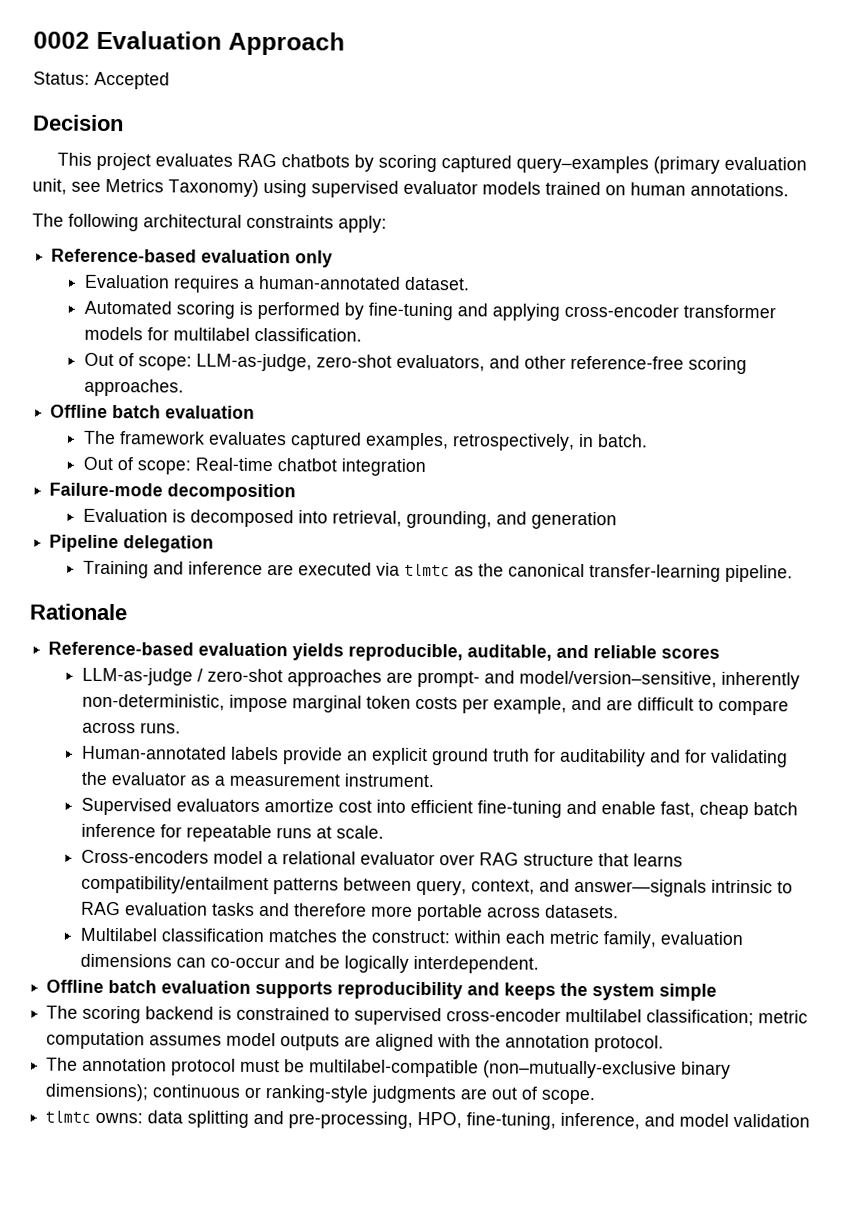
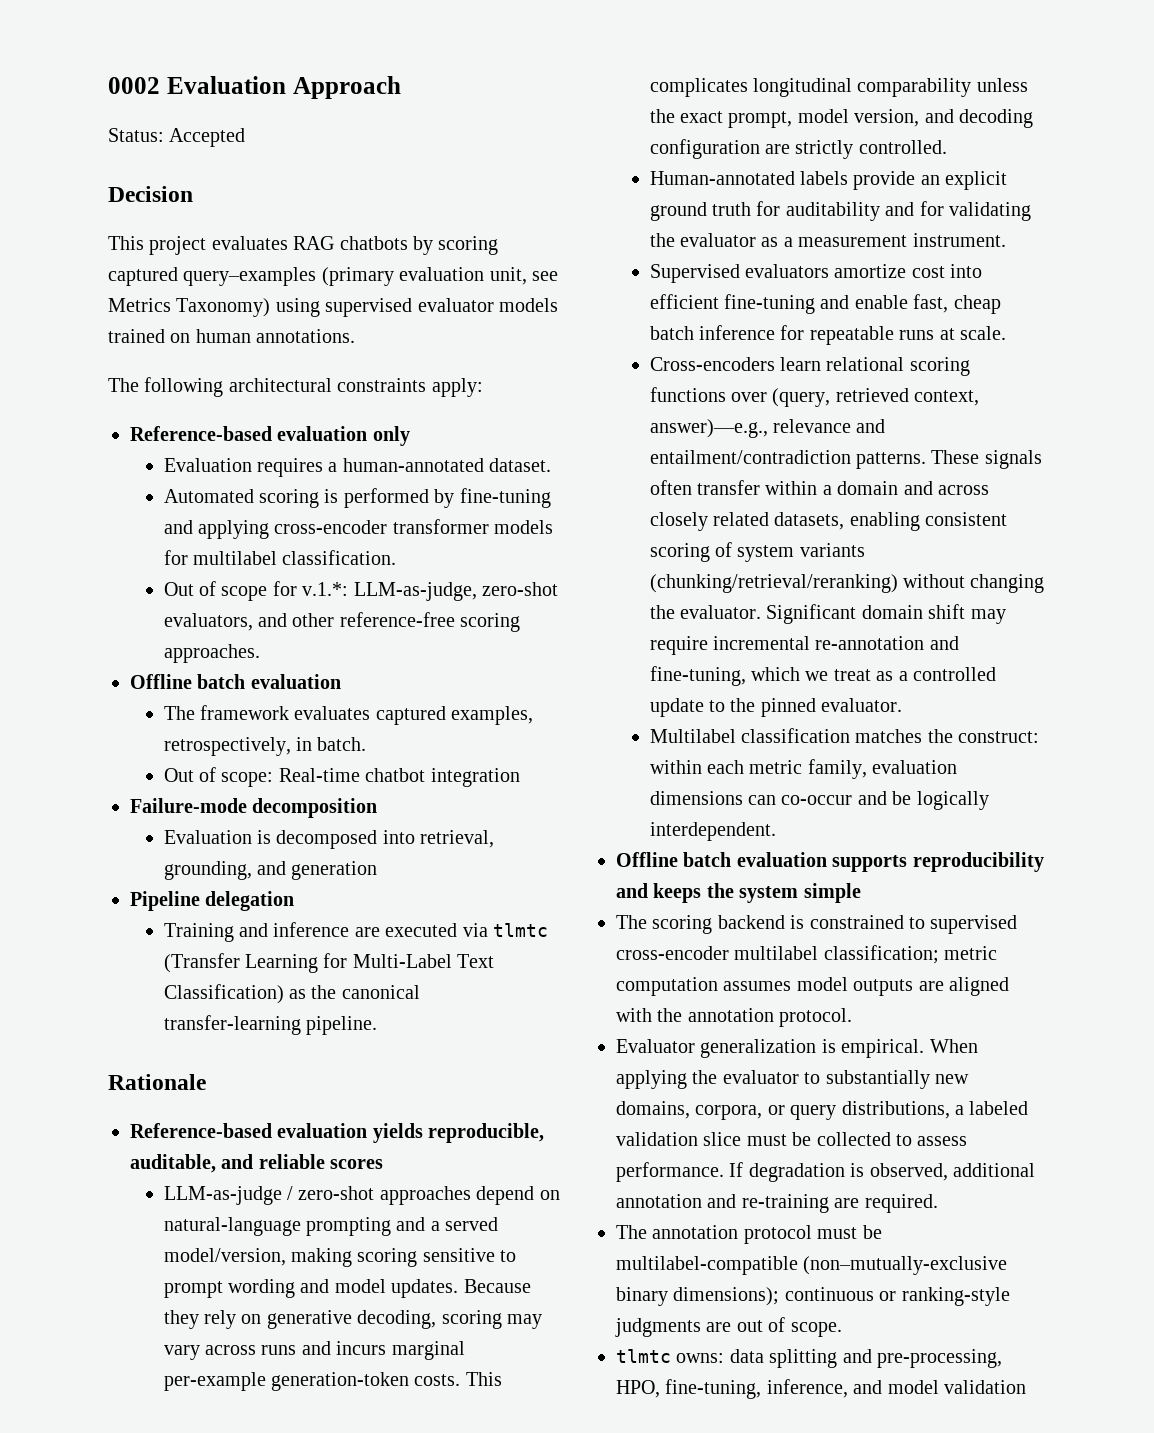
- Out of scope: LLM-as-judge, zero-shot evaluators, and other reference-free scoring approaches.
+ Out of scope for v.1.*: LLM-as-judge, zero-shot evaluators, and other reference-free scoring approaches.
- Training and inference are executed via tlmtc as the canonical transfer-learning pipeline.
+ Training and inference are executed via tlmtc (Transfer Learning for Multi-Label Text Classification) as the canonical transfer-learning pipeline.
- LLM-as-judge / zero-shot approaches are prompt- and model/version–sensitive, inherently non-deterministic, impose marginal token costs per example, and are difficult to compare across runs.
+ LLM-as-judge / zero-shot approaches depend on natural-language prompting and a served model/version, making scoring sensitive to prompt wording and model updates. Because they rely on generative decoding, scoring may vary across runs and incurs marginal per-example generation-token costs. This complicates longitudinal comparability unless the exact prompt, model version, and decoding configuration are strictly controlled.
- Cross-encoders model a relational evaluator over RAG structure that learns compatibility/entailment patterns between query, context, and answer—signals intrinsic to RAG evaluation tasks and therefore more portable across datasets.
+ Cross-encoders learn relational scoring functions over (query, retrieved context, answer)—e.g., relevance and entailment/contradiction patterns. These signals often transfer within a domain and across closely related datasets, enabling consistent scoring of system variants (chunking/retrieval/reranking) without changing the evaluator. Significant domain shift may require incremental re-annotation and fine-tuning, which we treat as a controlled update to the pinned evaluator.
+ Evaluator generalization is empirical. When applying the evaluator to substantially new domains, corpora, or query distributions, a labeled validation slice must be collected to assess performance. If degradation is observed, additional annotation and re-training are required.

